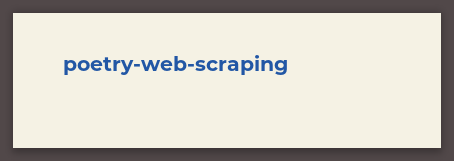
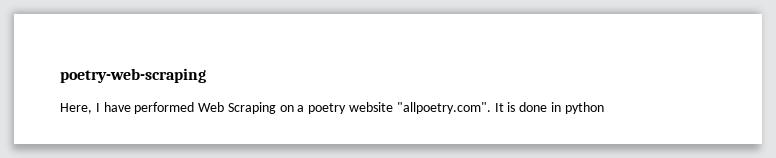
+ Here, I have performed Web Scraping on a poetry website "allpoetry.com". It is done in python

